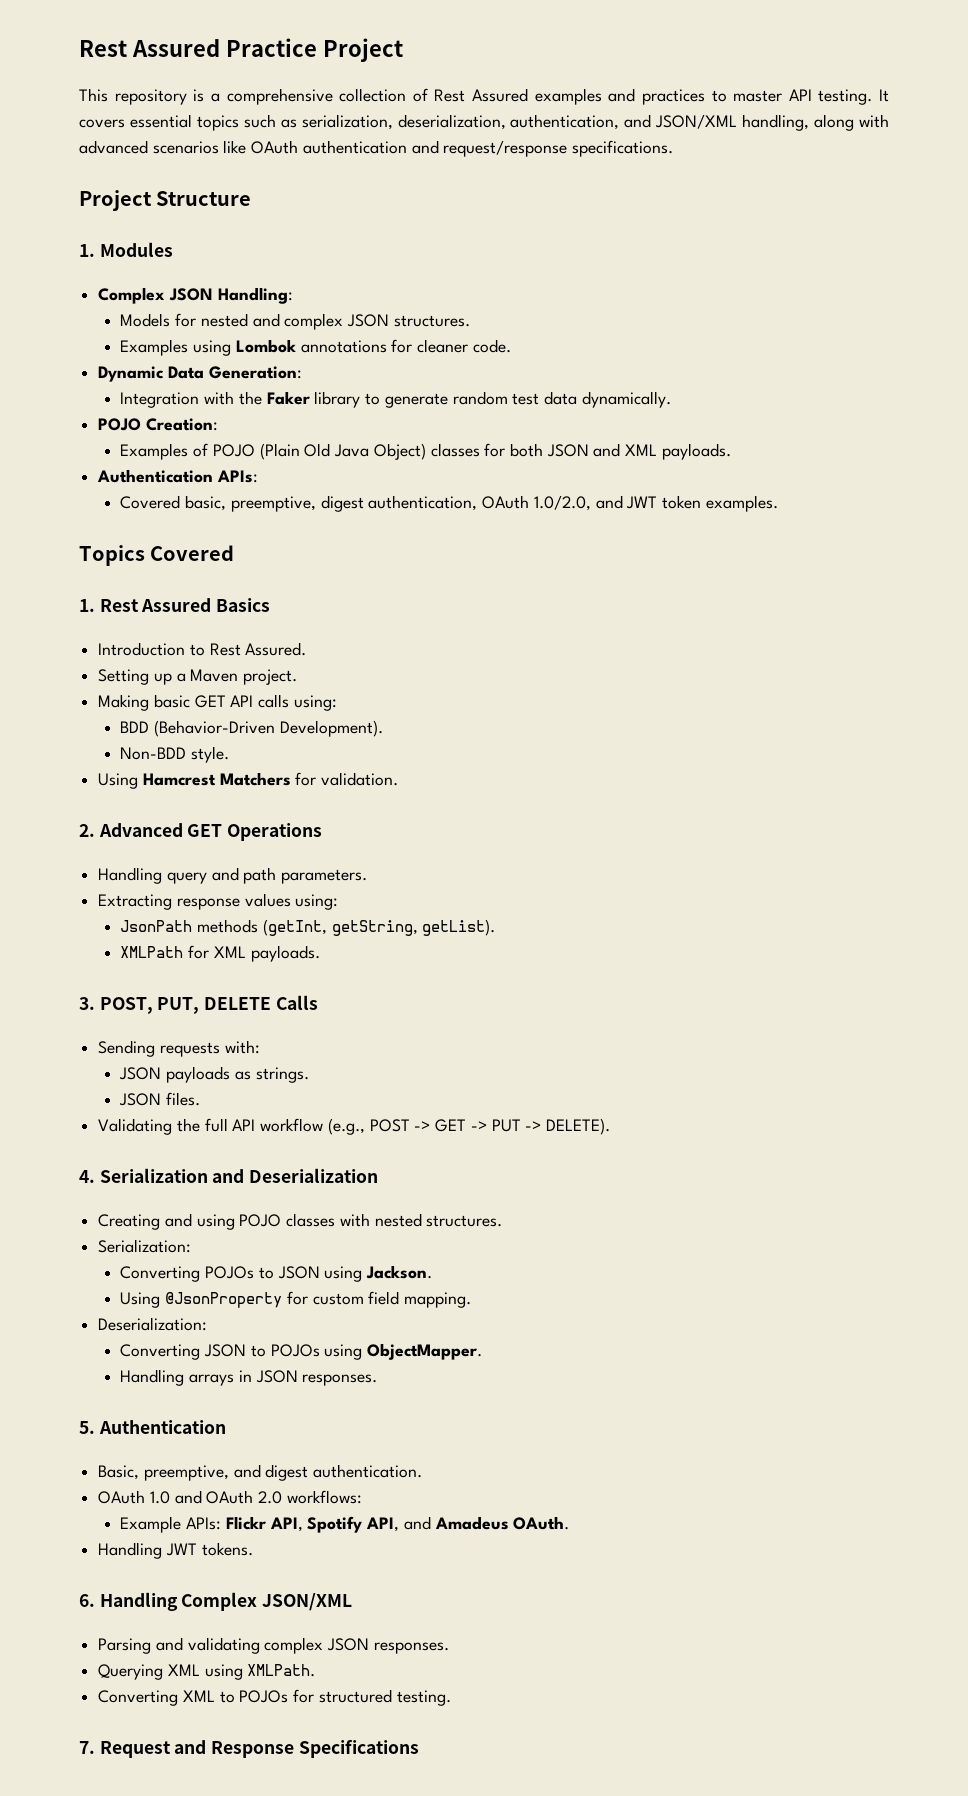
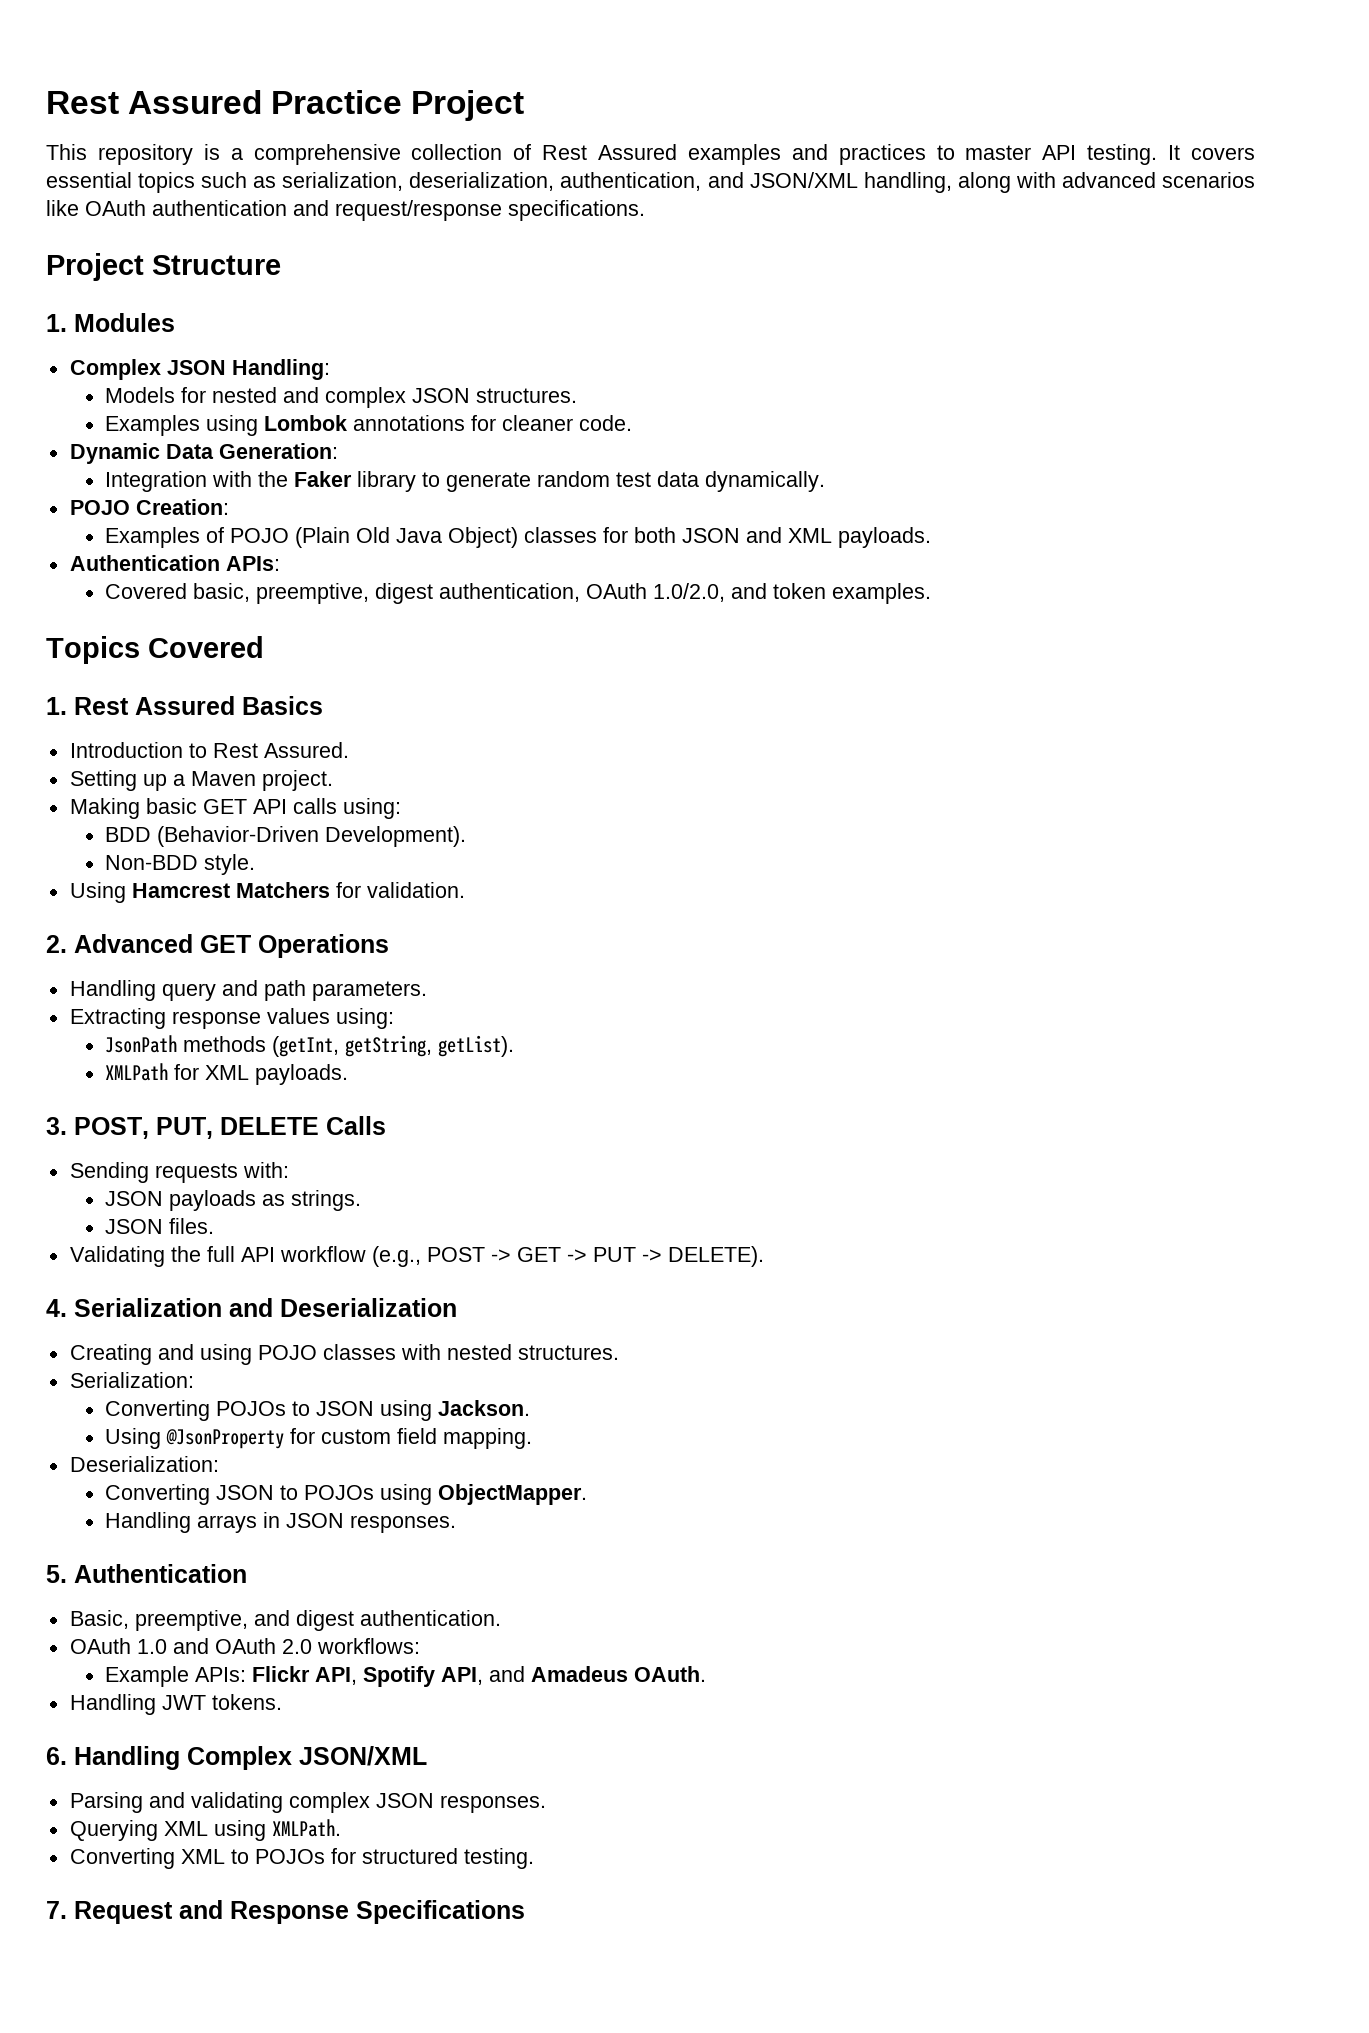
- Covered basic, preemptive, digest authentication, OAuth 1.0/2.0, and JWT token examples.
+ Covered basic, preemptive, digest authentication, OAuth 1.0/2.0, and token examples.

